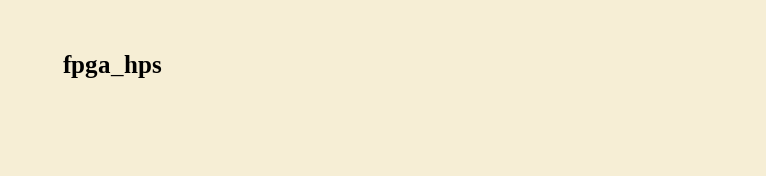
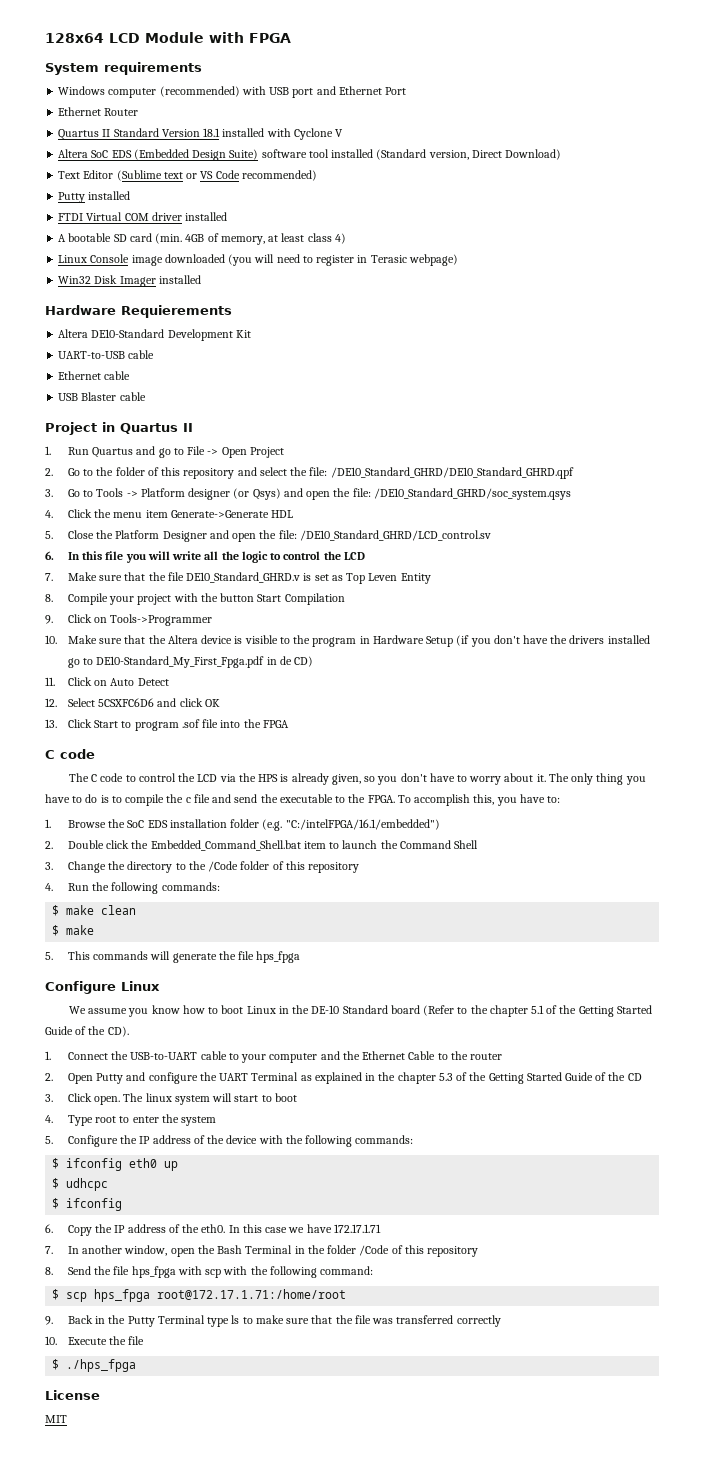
- fpga_hps
+ 128x64 LCD Module with FPGA
+ System requirements
+ Windows computer (recommended) with USB port and Ethernet Port
+ Ethernet Router
+ Quartus II Standard Version 18.1 installed with Cyclone V
+ Altera SoC EDS (Embedded Design Suite) software tool installed (Standard version, Direct Download)
+ Text Editor (Sublime text or VS Code recommended)
+ Putty installed
+ FTDI Virtual COM driver installed
+ A bootable SD card (min. 4GB of memory, at least class 4)
+ Linux Console image downloaded (you will need to register in Terasic webpage)
+ Win32 Disk Imager installed
+ Hardware Requierements
+ Altera DE10-Standard Development Kit
+ UART-to-USB cable
+ Ethernet cable
+ USB Blaster cable
+ Project in Quartus II
+ 1. Run Quartus and go to File -> Open Project
+ 2. Go to the folder of this repository and select the file: /DE10_Standard_GHRD/DE10_Standard_GHRD.qpf
+ 3. Go to Tools -> Platform designer (or Qsys) and open the file: /DE10_Standard_GHRD/soc_system.qsys
+ 4. Click the menu item Generate->Generate HDL
+ 5. Close the Platform Designer and open the file: /DE10_Standard_GHRD/LCD_control.sv
+ 6. In this file you will write all the logic to control the LCD
+ 7. Make sure that the file DE10_Standard_GHRD.v is set as Top Leven Entity
+ 8. Compile your project with the button Start Compilation
+ 9. Click on Tools->Programmer
+ 10. Make sure that the Altera device is visible to the program in Hardware Setup (if you don't have the drivers installed go to DE10-Standard_My_First_Fpga.pdf in de CD)
+ 11. Click on Auto Detect
+ 12. Select 5CSXFC6D6 and click OK
+ 13. Click Start to program .sof file into the FPGA
+ C code
+ The C code to control the LCD via the HPS is already given, so you don't have to worry about it. The only thing you have to do is to compile the c file and send the executable to the FPGA. To accomplish this, you have to:
+ 1. Browse the SoC EDS installation folder (e.g. "C:/intelFPGA/16.1/embedded")
+ 2. Double click the Embedded_Command_Shell.bat item to launch the Command Shell
+ 3. Change the directory to the /Code folder of this repository
+ 4. Run the following commands:
+ $ make clean
+ $ make
+ 5. This commands will generate the file hps_fpga
+ Configure Linux
+ We assume you know how to boot Linux in the DE-10 Standard board (Refer to the chapter 5.1 of the Getting Started Guide of the CD).
+ 1. Connect the USB-to-UART cable to your computer and the Ethernet Cable to the router
+ 2. Open Putty and configure the UART Terminal as explained in the chapter 5.3 of the Getting Started Guide of the CD
+ 3. Click open. The linux system will start to boot
+ 4. Type root to enter the system
+ 5. Configure the IP address of the device with the following commands:
+ $ ifconfig eth0 up
+ $ udhcpc
+ $ ifconfig
+ 6. Copy the IP address of the eth0. In this case we have 172.17.1.71
+ 7. In another window, open the Bash Terminal in the folder /Code of this repository
+ 8. Send the file hps_fpga with scp with the following command:
+ $ scp hps_fpga root@172.17.1.71:/home/root
+ 9. Back in the Putty Terminal type ls to make sure that the file was transferred correctly
+ 10. Execute the file
+ $ ./hps_fpga
+ License
+ MIT

